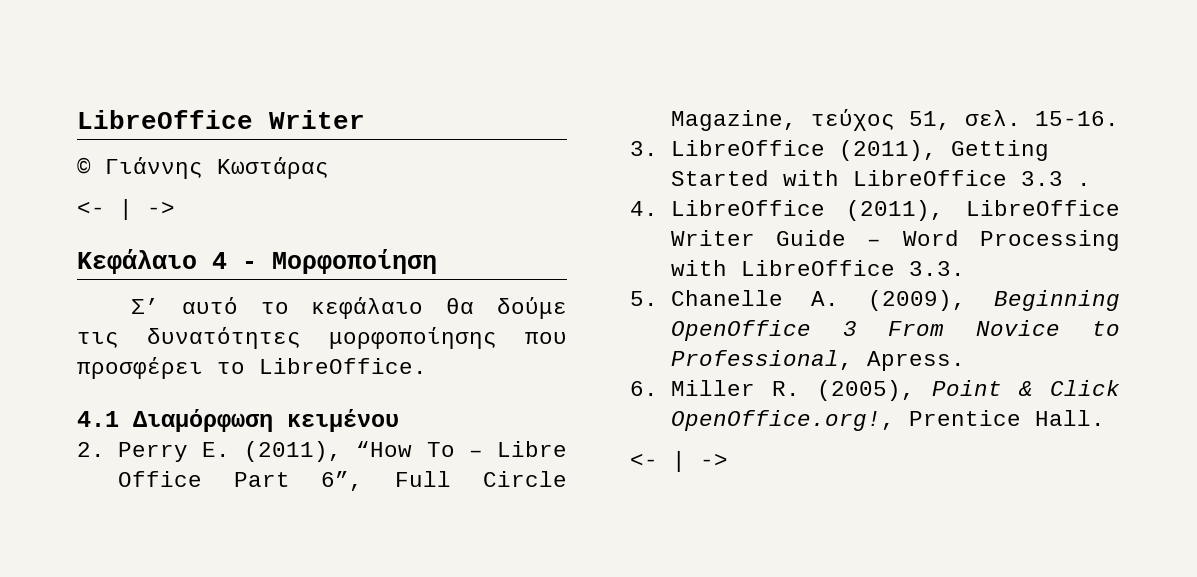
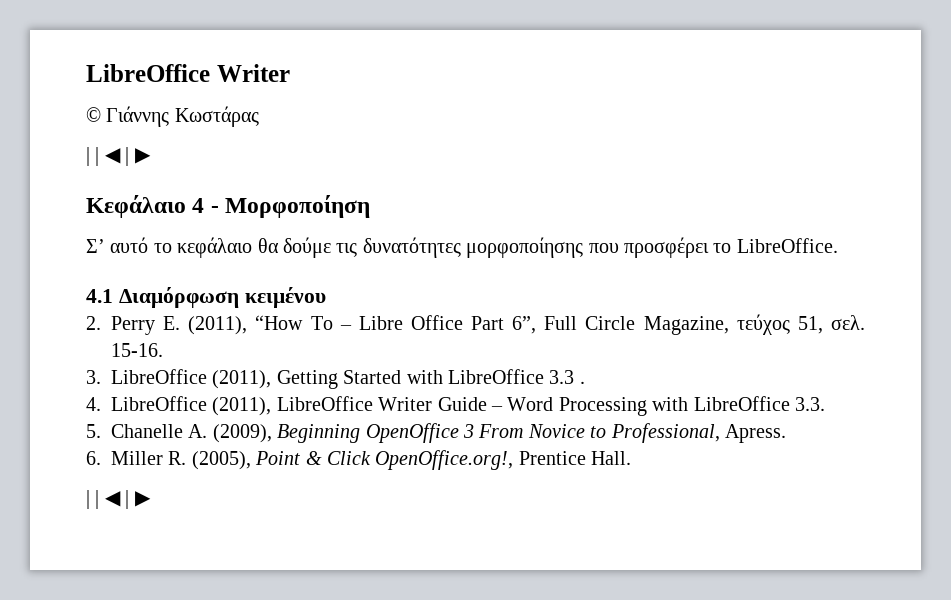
  © Γιάννης Κωστάρας
- <- | ->
+ | | ◀ | ▶
  6. Miller R. (2005), Point & Click OpenOffice.org!, Prentice Hall.
- <- | ->
+ | | ◀ | ▶

